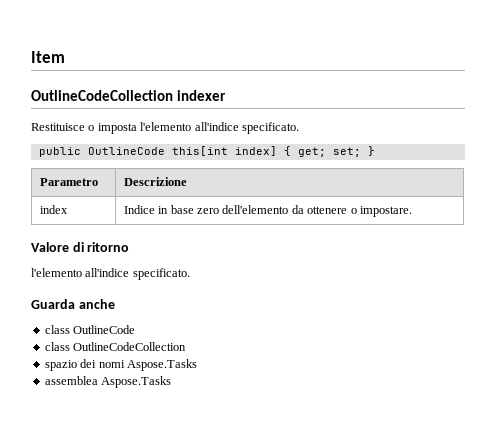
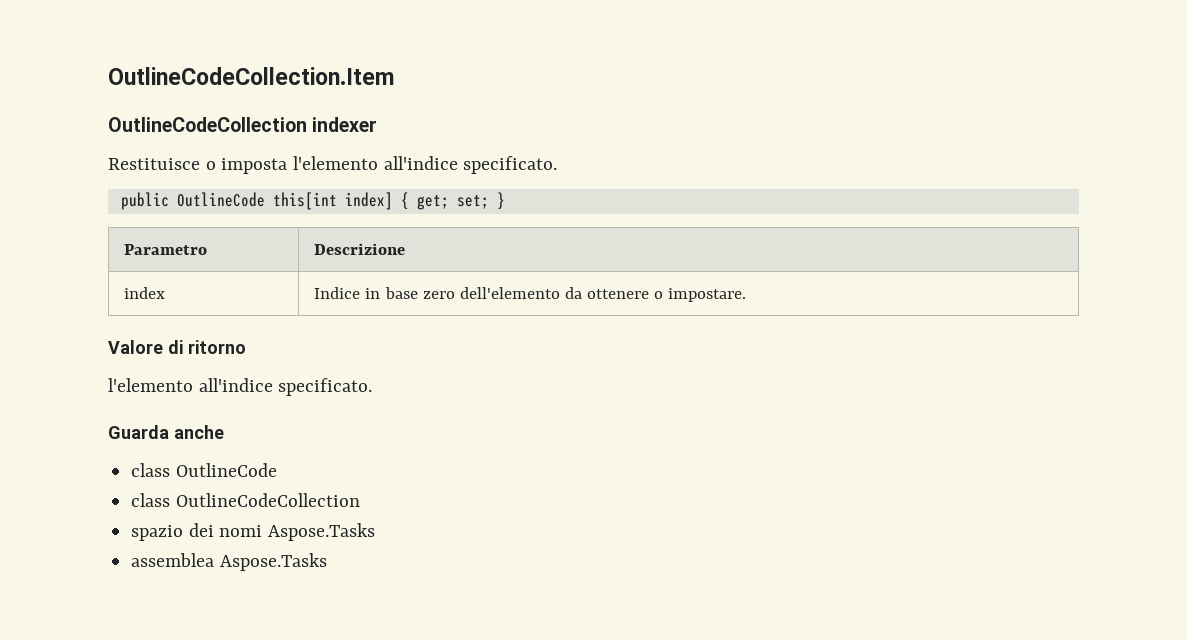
- Item
+ OutlineCodeCollection.Item

